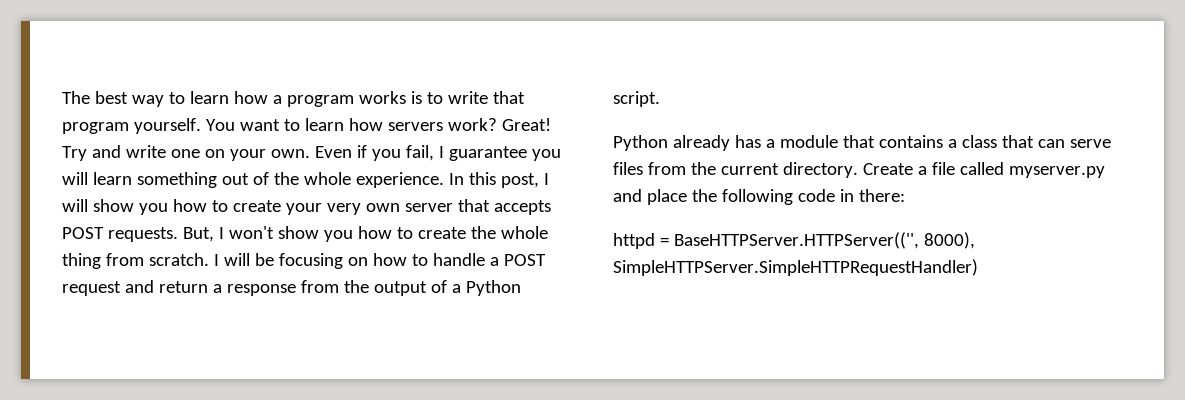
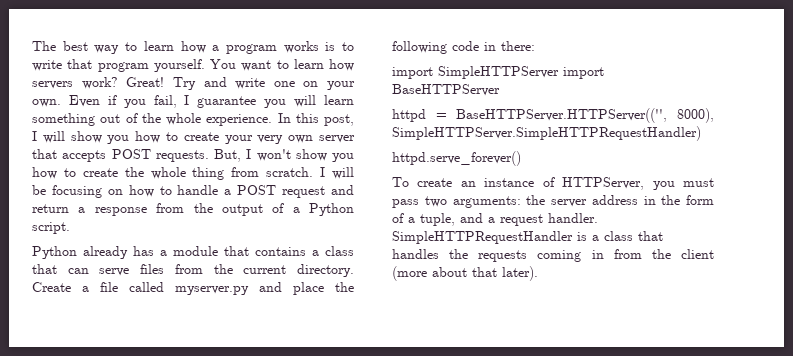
+ import SimpleHTTPServer import BaseHTTPServer
+ httpd.serve_forever()
+ To create an instance of HTTPServer, you must pass two arguments: the server address in the form of a tuple, and a request handler. SimpleHTTPRequestHandler is a class that handles the requests coming in from the client (more about that later).

